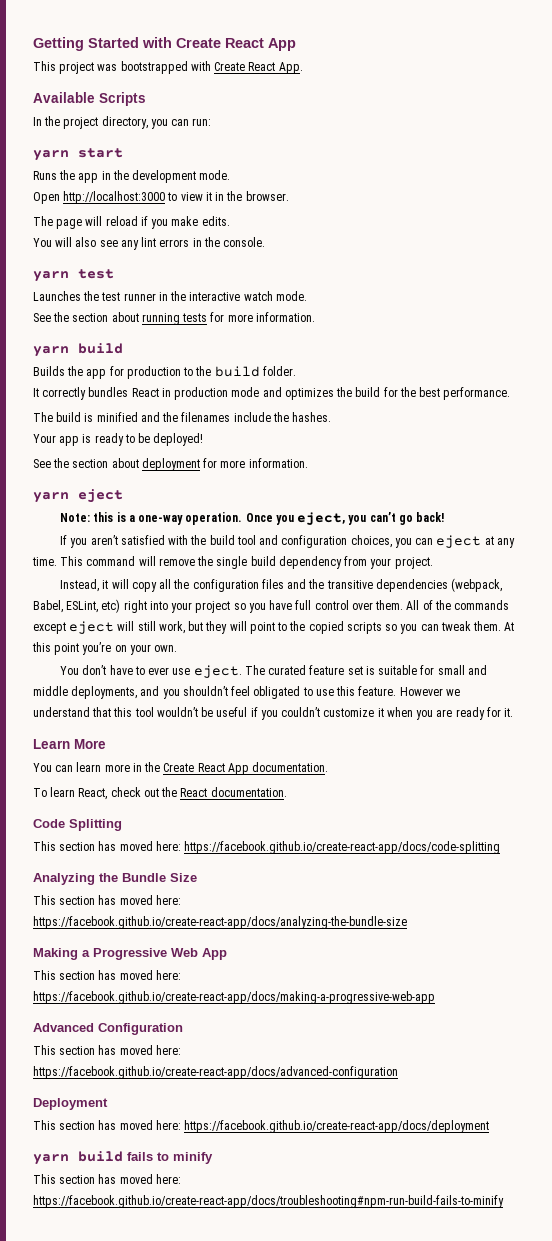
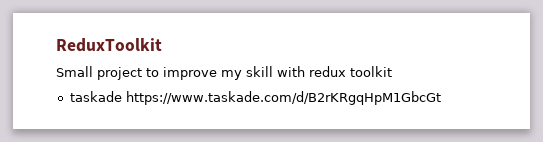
- Getting Started with Create React App
- This project was bootstrapped with Create React App.
- Available Scripts
- In the project directory, you can run:
- yarn start
- Runs the app in the development mode.
- Open http://localhost:3000 to view it in the browser.
- The page will reload if you make edits.
- You will also see any lint errors in the console.
- yarn test
- Launches the test runner in the interactive watch mode.
- See the section about running tests for more information.
- yarn build
- Builds the app for production to the build folder.
- It correctly bundles React in production mode and optimizes the build for the best performance.
- The build is minified and the filenames include the hashes.
- Your app is ready to be deployed!
- See the section about deployment for more information.
- yarn eject
- Note: this is a one-way operation. Once you eject, you can’t go back!
- If you aren’t satisfied with the build tool and configuration choices, you can eject at any time. This command will remove the single build dependency from your project.
- Instead, it will copy all the configuration files and the transitive dependencies (webpack, Babel, ESLint, etc) right into your project so you have full control over them. All of the commands except eject will still work, but they will point to the copied scripts so you can tweak them. At this point you’re on your own.
- You don’t have to ever use eject. The curated feature set is suitable for small and middle deployments, and you shouldn’t feel obligated to use this feature. However we understand that this tool wouldn’t be useful if you couldn’t customize it when you are ready for it.
- Learn More
- You can learn more in the Create React App documentation.
- To learn React, check out the React documentation.
- Code Splitting
- This section has moved here: https://facebook.github.io/create-react-app/docs/code-splitting
- Analyzing the Bundle Size
- This section has moved here: https://facebook.github.io/create-react-app/docs/analyzing-the-bundle-size
- Making a Progressive Web App
- This section has moved here: https://facebook.github.io/create-react-app/docs/making-a-progressive-web-app
- Advanced Configuration
- This section has moved here: https://facebook.github.io/create-react-app/docs/advanced-configuration
- Deployment
- This section has moved here: https://facebook.github.io/create-react-app/docs/deployment
- yarn build fails to minify
- This section has moved here: https://facebook.github.io/create-react-app/docs/troubleshooting#npm-run-build-fails-to-minify
+ ReduxToolkit
+ Small project to improve my skill with redux toolkit
+ taskade https://www.taskade.com/d/B2rKRgqHpM1GbcGt

